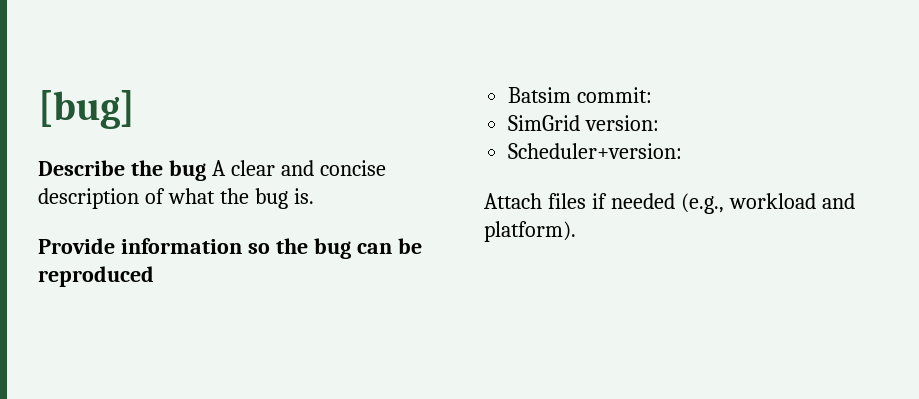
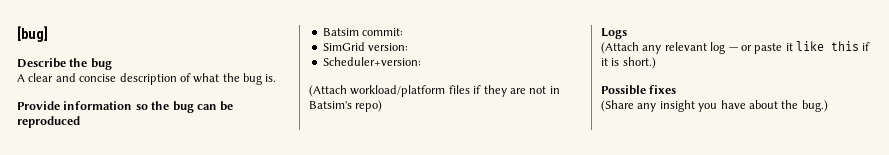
- Describe the bug A clear and concise description of what the bug is.
+ Describe the bug
+ A clear and concise description of what the bug is.
- Attach files if needed (e.g., workload and platform).
+ (Attach workload/platform files if they are not in Batsim's repo)
+ Logs
+ (Attach any relevant log — or paste it like this if it is short.)
+ Possible fixes
+ (Share any insight you have about the bug.)

